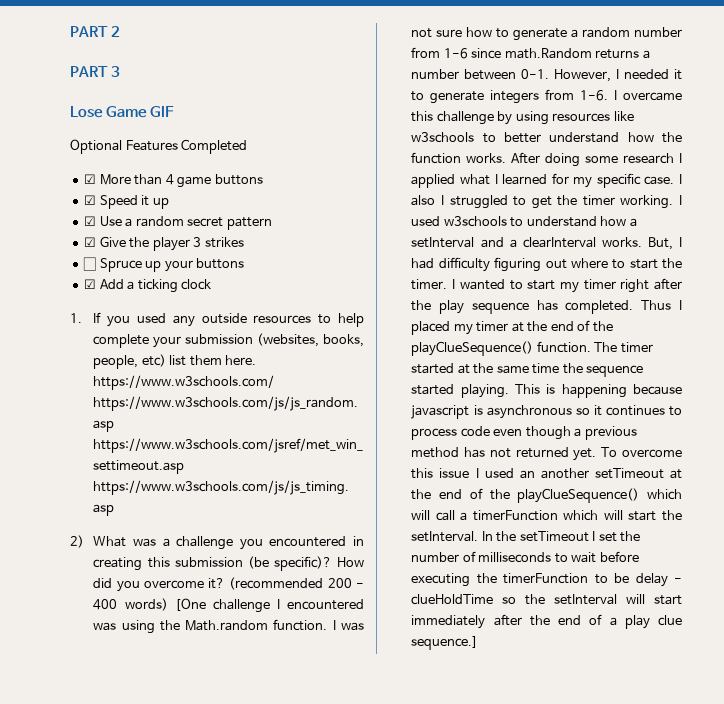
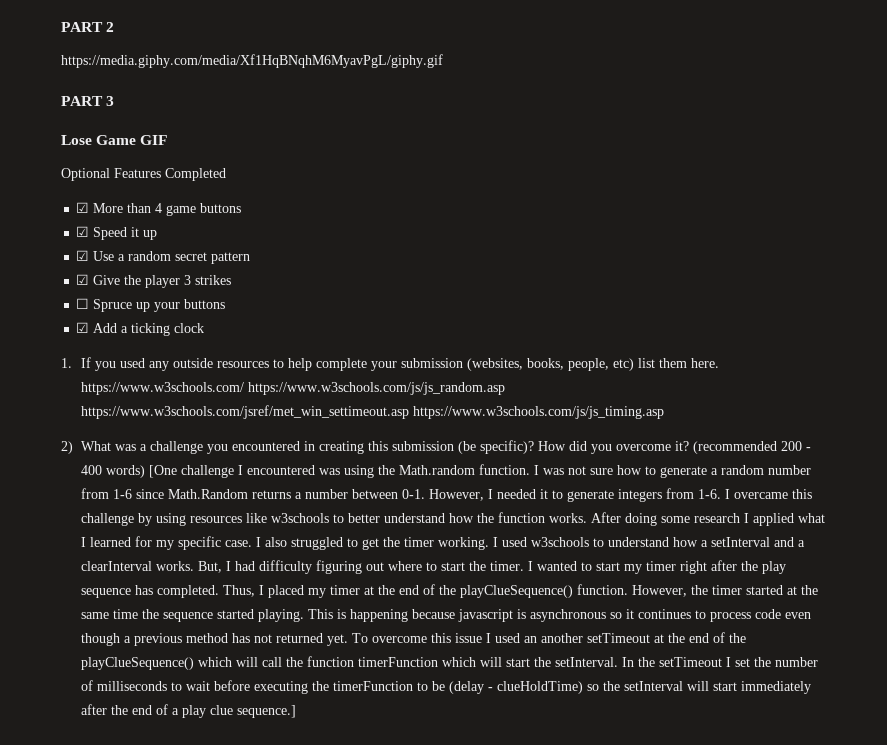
+ https://media.giphy.com/media/Xf1HqBNqhM6MyavPgL/giphy.gif
- I was not sure how to generate a random number from 1-6 since math.Random returns a number between 0-1.
+ I was not sure how to generate a random number from 1-6 since Math.Random returns a number between 0-1.
- I also I struggled to get the timer working.
+ I also struggled to get the timer working.
- Thus I placed my timer at the end of the playClueSequence() function.
+ Thus, I placed my timer at the end of the playClueSequence() function.
- The timer started at the same time the sequence started playing.
+ However, the timer started at the same time the sequence started playing.
- To overcome this issue I used an another setTimeout at the end of the playClueSequence() which will call a timerFunction which will start the setInterval.
+ To overcome this issue I used an another setTimeout at the end of the playClueSequence() which will call the function timerFunction which will start the setInterval.
- In the setTimeout I set the number of milliseconds to wait before executing the timerFunction to be delay - clueHoldTime so the setInterval will start immediately after the end of a play clue sequence.]
+ In the setTimeout I set the number of milliseconds to wait before executing the timerFunction to be (delay - clueHoldTime) so the setInterval will start immediately after the end of a play clue sequence.]

